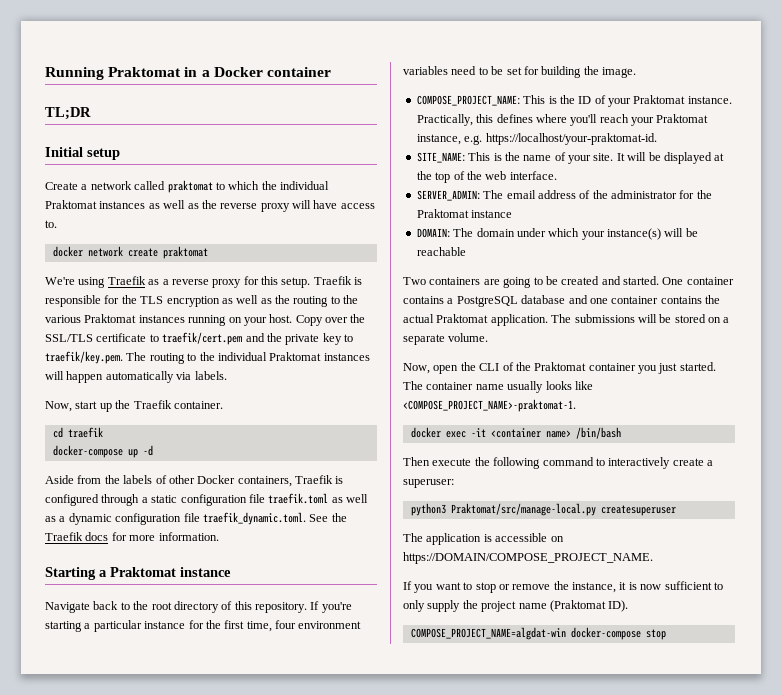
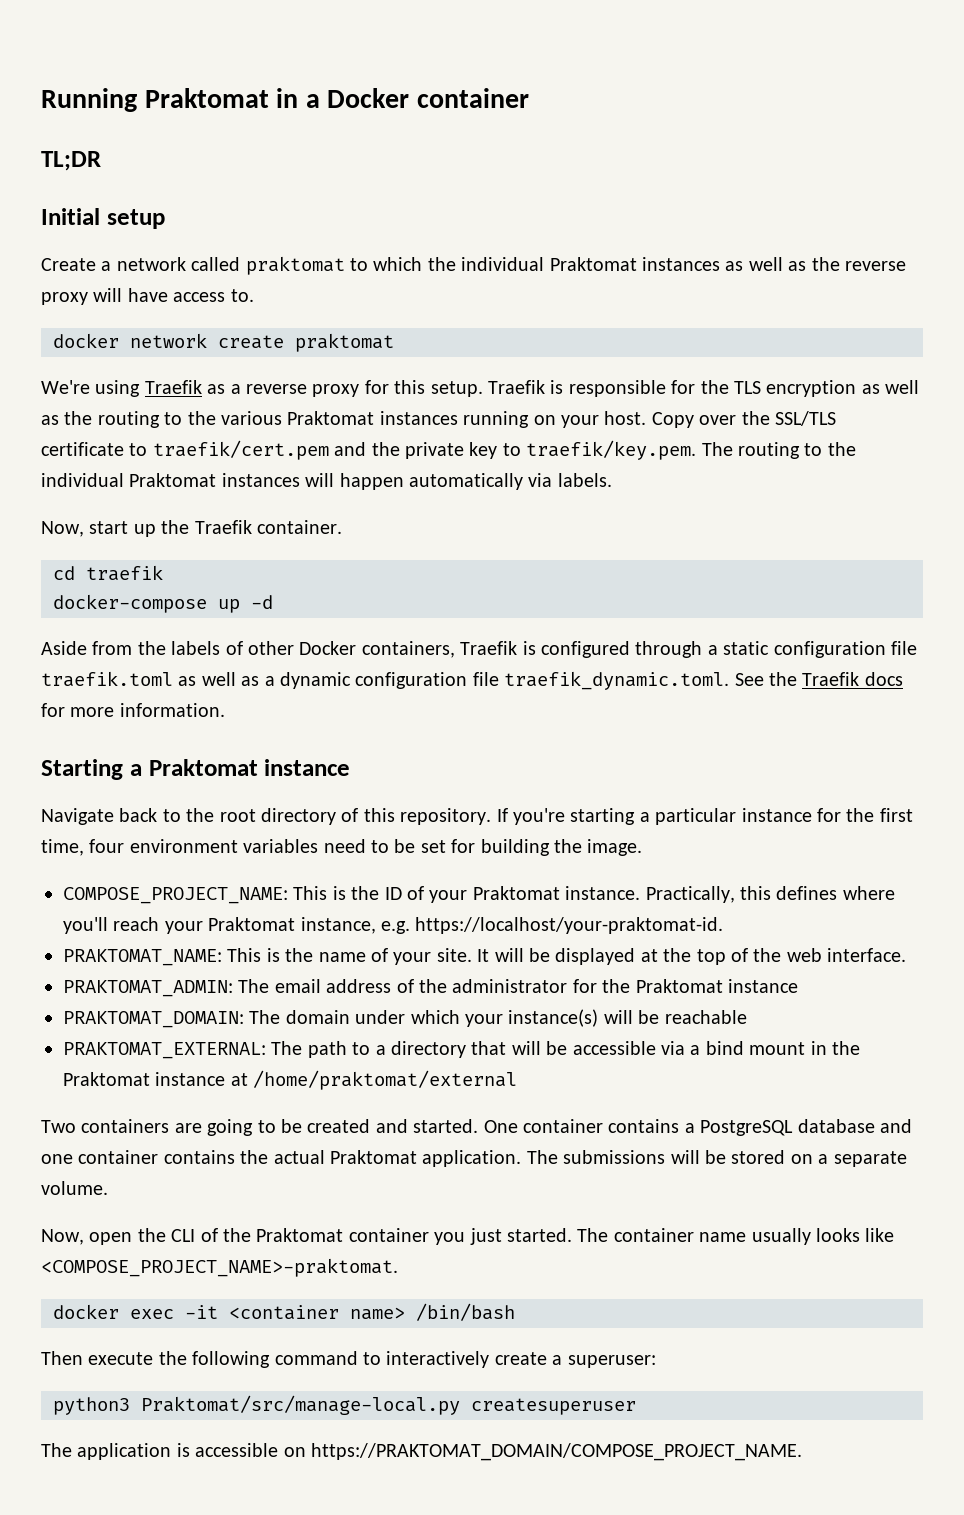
- SITE_NAME: This is the name of your site.
+ PRAKTOMAT_NAME: This is the name of your site.
- SERVER_ADMIN: The email address of the administrator for the Praktomat instance
+ PRAKTOMAT_ADMIN: The email address of the administrator for the Praktomat instance
- DOMAIN: The domain under which your instance(s) will be reachable
+ PRAKTOMAT_DOMAIN: The domain under which your instance(s) will be reachable
+ PRAKTOMAT_EXTERNAL: The path to a directory that will be accessible via a bind mount in the Praktomat instance at /home/praktomat/external
- The container name usually looks like <COMPOSE_PROJECT_NAME>-praktomat-1.
+ The container name usually looks like <COMPOSE_PROJECT_NAME>-praktomat.
- The application is accessible on https://DOMAIN/COMPOSE_PROJECT_NAME.
- If you want to stop or remove the instance, it is now sufficient to only supply the project name (Praktomat ID).
- COMPOSE_PROJECT_NAME=algdat-win docker-compose stop
+ The application is accessible on https://PRAKTOMAT_DOMAIN/COMPOSE_PROJECT_NAME.

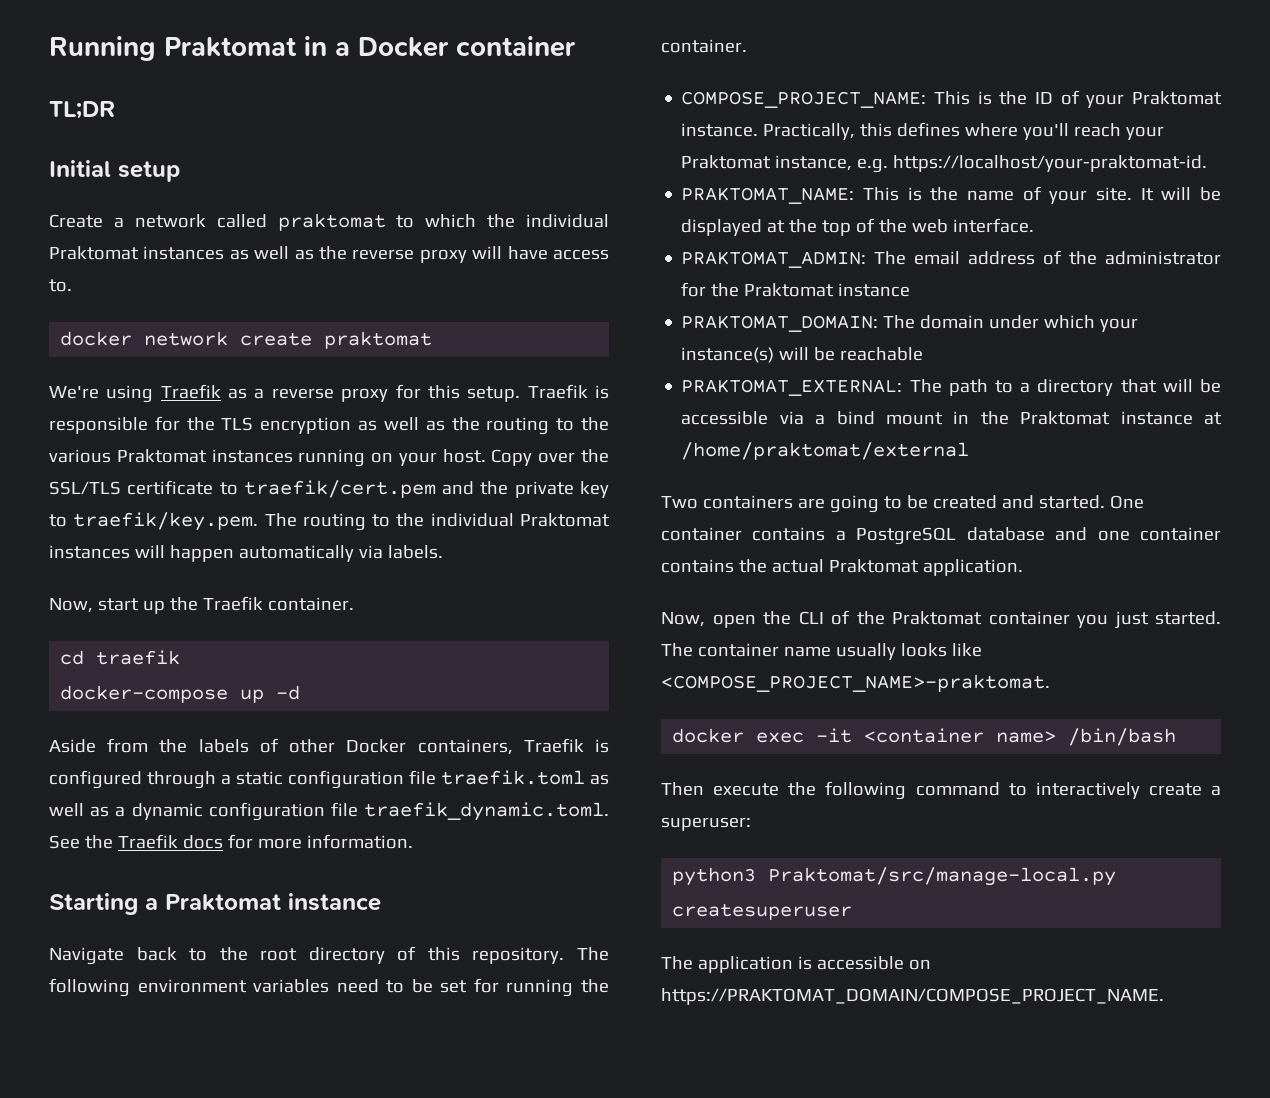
- If you're starting a particular instance for the first time, four environment variables need to be set for building the image.
+ The following environment variables need to be set for running the container.
- The submissions will be stored on a separate volume.

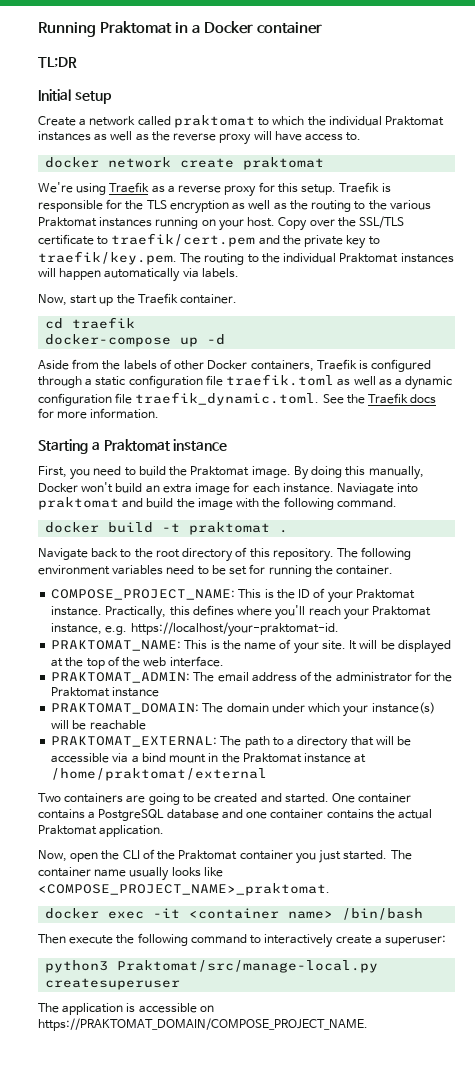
+ First, you need to build the Praktomat image. By doing this manually, Docker won't build an extra image for each instance. Naviagate into praktomat and build the image with the following command.
+ docker build -t praktomat .
- The container name usually looks like <COMPOSE_PROJECT_NAME>-praktomat.
+ The container name usually looks like <COMPOSE_PROJECT_NAME>_praktomat.

